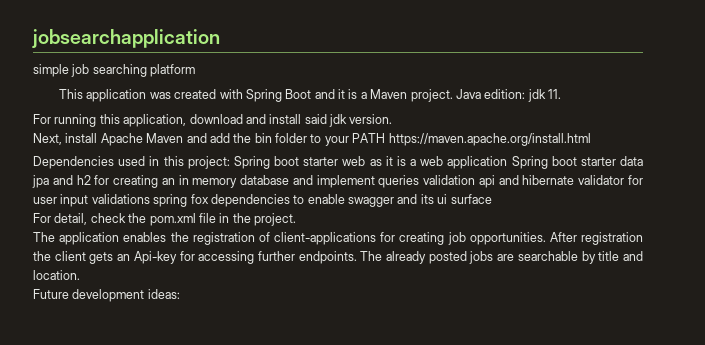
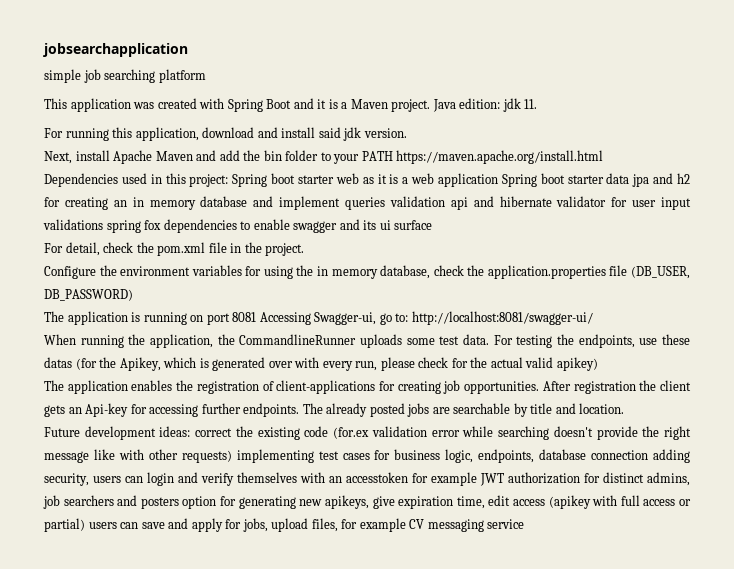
+ Configure the environment variables for using the in memory database, check the application.properties file (DB_USER, DB_PASSWORD)
+ The application is running on port 8081 Accessing Swagger-ui, go to: http://localhost:8081/swagger-ui/
+ When running the application, the CommandlineRunner uploads some test data. For testing the endpoints, use these datas (for the Apikey, which is generated over with every run, please check for the actual valid apikey)
- Future development ideas:
+ Future development ideas: correct the existing code (for.ex validation error while searching doesn't provide the right message like with other requests) implementing test cases for business logic, endpoints, database connection adding security, users can login and verify themselves with an accesstoken for example JWT authorization for distinct admins, job searchers and posters option for generating new apikeys, give expiration time, edit access (apikey with full access or partial) users can save and apply for jobs, upload files, for example CV messaging service

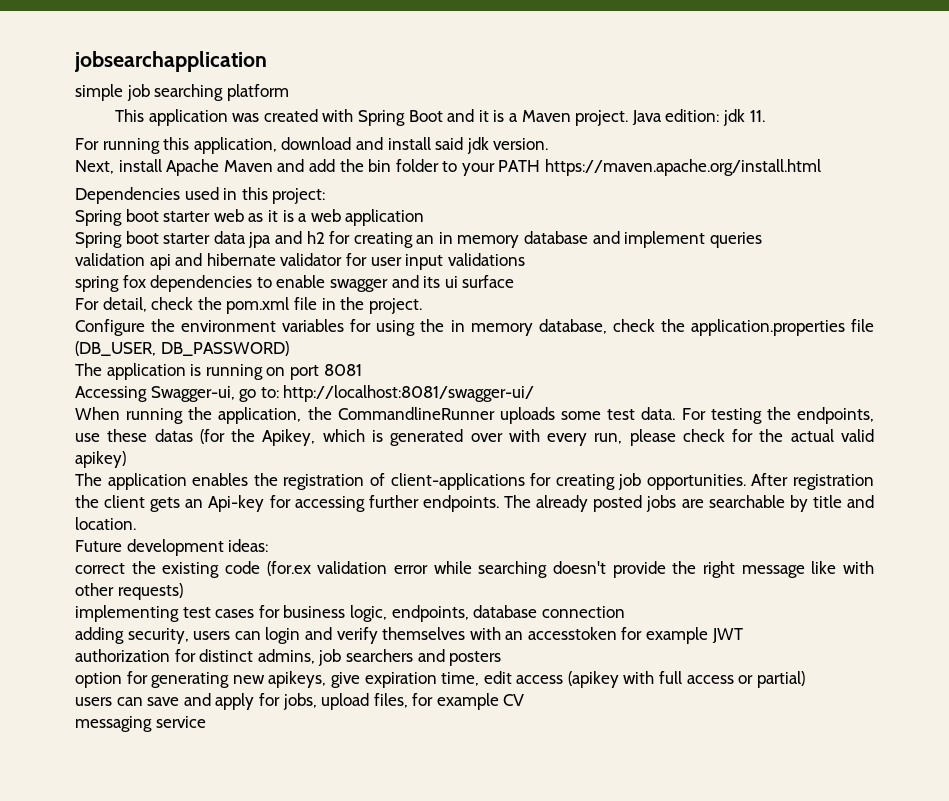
- Dependencies used in this project: Spring boot starter web as it is a web application Spring boot starter data jpa and h2 for creating an in memory database and implement queries validation api and hibernate validator for user input validations spring fox dependencies to enable swagger and its ui surface
+ Dependencies used in this project:
+ Spring boot starter web as it is a web application
+ Spring boot starter data jpa and h2 for creating an in memory database and implement queries
+ validation api and hibernate validator for user input validations
+ spring fox dependencies to enable swagger and its ui surface
- The application is running on port 8081 Accessing Swagger-ui, go to: http://localhost:8081/swagger-ui/
+ The application is running on port 8081
+ Accessing Swagger-ui, go to: http://localhost:8081/swagger-ui/
- Future development ideas: correct the existing code (for.ex validation error while searching doesn't provide the right message like with other requests) implementing test cases for business logic, endpoints, database connection adding security, users can login and verify themselves with an accesstoken for example JWT authorization for distinct admins, job searchers and posters option for generating new apikeys, give expiration time, edit access (apikey with full access or partial) users can save and apply for jobs, upload files, for example CV messaging service
+ Future development ideas:
+ correct the existing code (for.ex validation error while searching doesn't provide the right message like with other requests)
+ implementing test cases for business logic, endpoints, database connection
+ adding security, users can login and verify themselves with an accesstoken for example JWT
+ authorization for distinct admins, job searchers and posters
+ option for generating new apikeys, give expiration time, edit access (apikey with full access or partial)
+ users can save and apply for jobs, upload files, for example CV
+ messaging service

